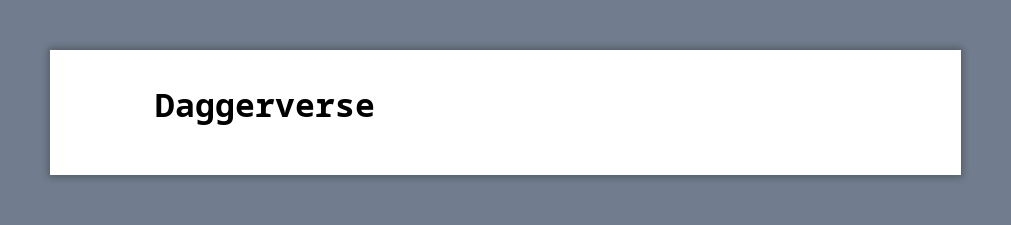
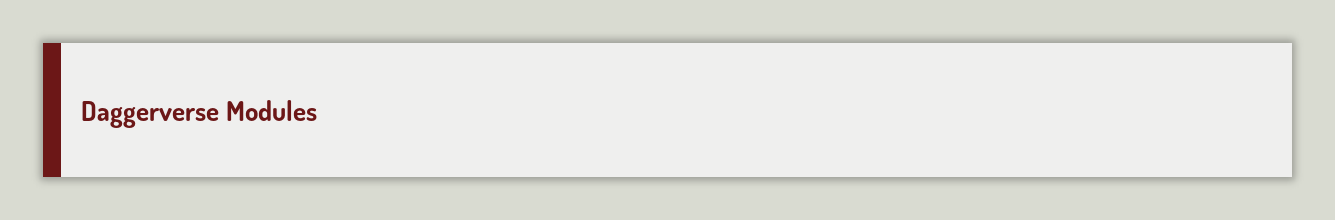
- Daggerverse
+ Daggerverse Modules

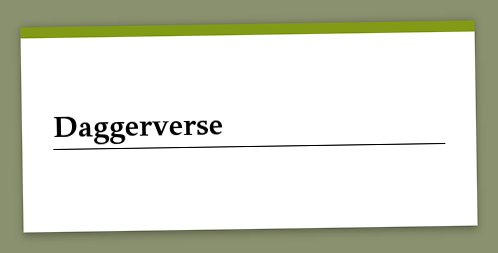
- Daggerverse Modules
+ Daggerverse

